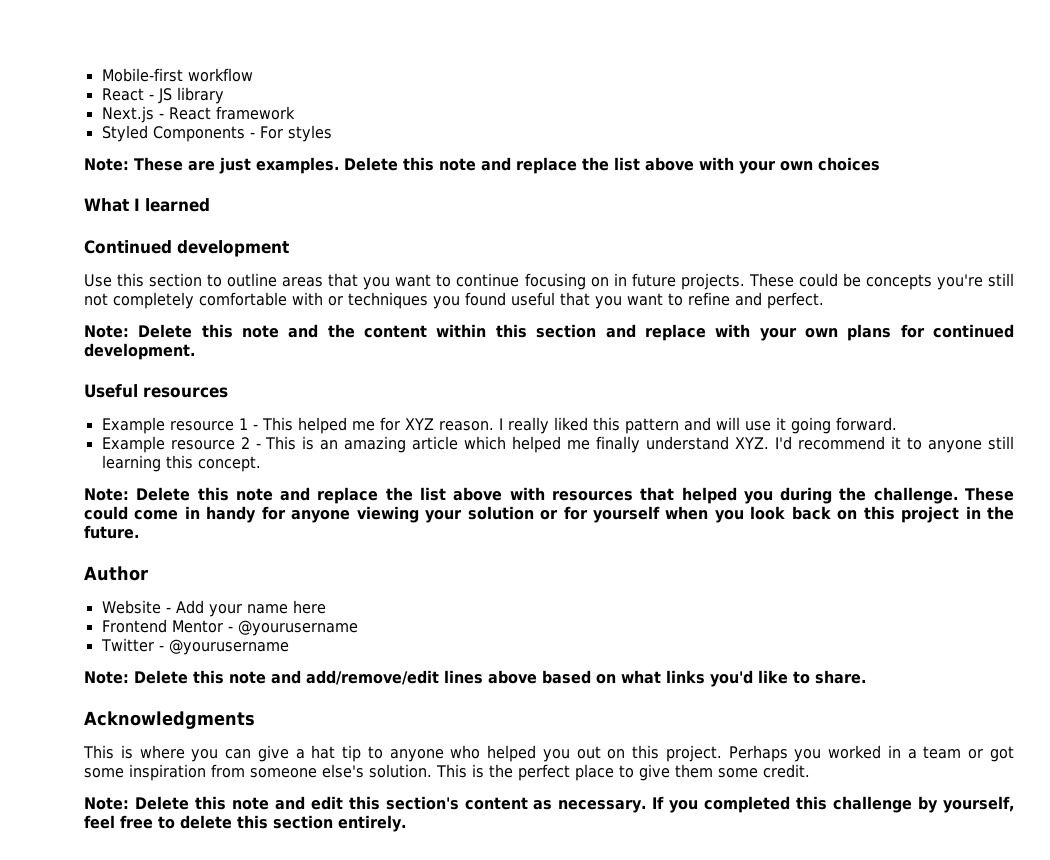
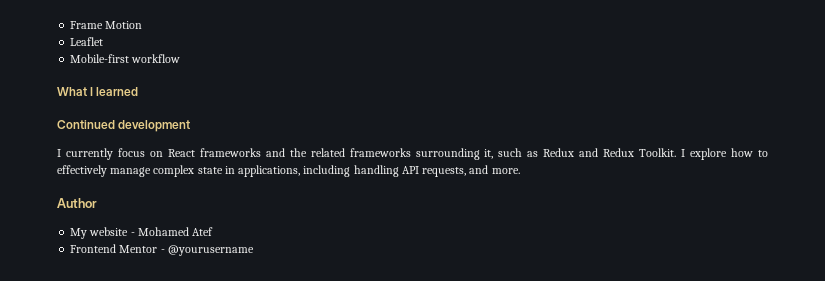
+ Frame Motion
+ Leaflet
- React - JS library
- Next.js - React framework
- Styled Components - For styles
- Note: These are just examples. Delete this note and replace the list above with your own choices
- Use this section to outline areas that you want to continue focusing on in future projects. These could be concepts you're still not completely comfortable with or techniques you found useful that you want to refine and perfect.
- Note: Delete this note and the content within this section and replace with your own plans for continued development.
- Useful resources
- Example resource 1 - This helped me for XYZ reason. I really liked this pattern and will use it going forward.
- Example resource 2 - This is an amazing article which helped me finally understand XYZ. I'd recommend it to anyone still learning this concept.
- Note: Delete this note and replace the list above with resources that helped you during the challenge. These could come in handy for anyone viewing your solution or for yourself when you look back on this project in the future.
+ I currently focus on React frameworks and the related frameworks surrounding it, such as Redux and Redux Toolkit. I explore how to effectively manage complex state in applications, including handling API requests, and more.
  Author
- Website - Add your name here
+ My website - Mohamed Atef
  Frontend Mentor - @yourusername
- Twitter - @yourusername
- Note: Delete this note and add/remove/edit lines above based on what links you'd like to share.
- Acknowledgments
- This is where you can give a hat tip to anyone who helped you out on this project. Perhaps you worked in a team or got some inspiration from someone else's solution. This is the perfect place to give them some credit.
- Note: Delete this note and edit this section's content as necessary. If you completed this challenge by yourself, feel free to delete this section entirely.

